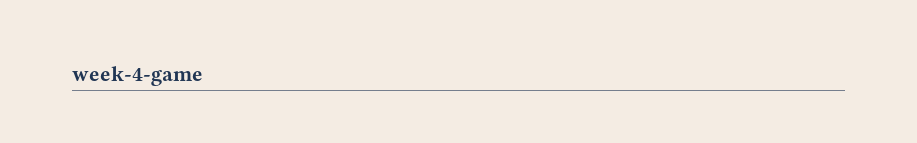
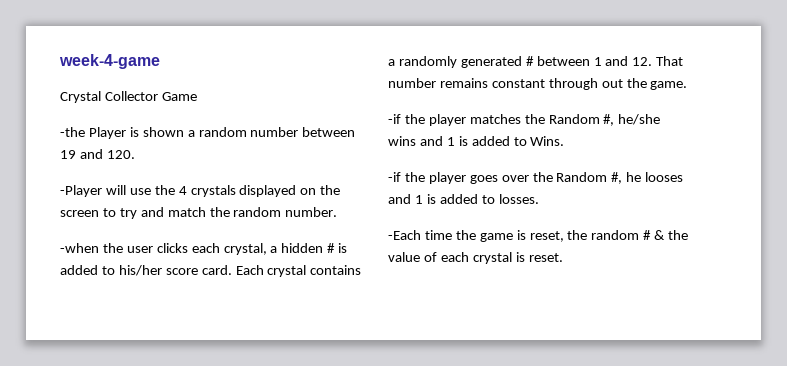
+ Crystal Collector Game
+ -the Player is shown a random number between 19 and 120.
+ -Player will use the 4 crystals displayed on the screen to try and match the random number.
+ -when the user clicks each crystal, a hidden # is added to his/her score card. Each crystal contains a randomly generated # between 1 and 12. That number remains constant through out the game.
+ -if the player matches the Random #, he/she wins and 1 is added to Wins.
+ -if the player goes over the Random #, he looses and 1 is added to losses.
+ -Each time the game is reset, the random # & the value of each crystal is reset.

